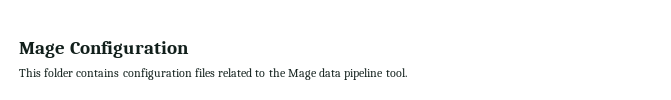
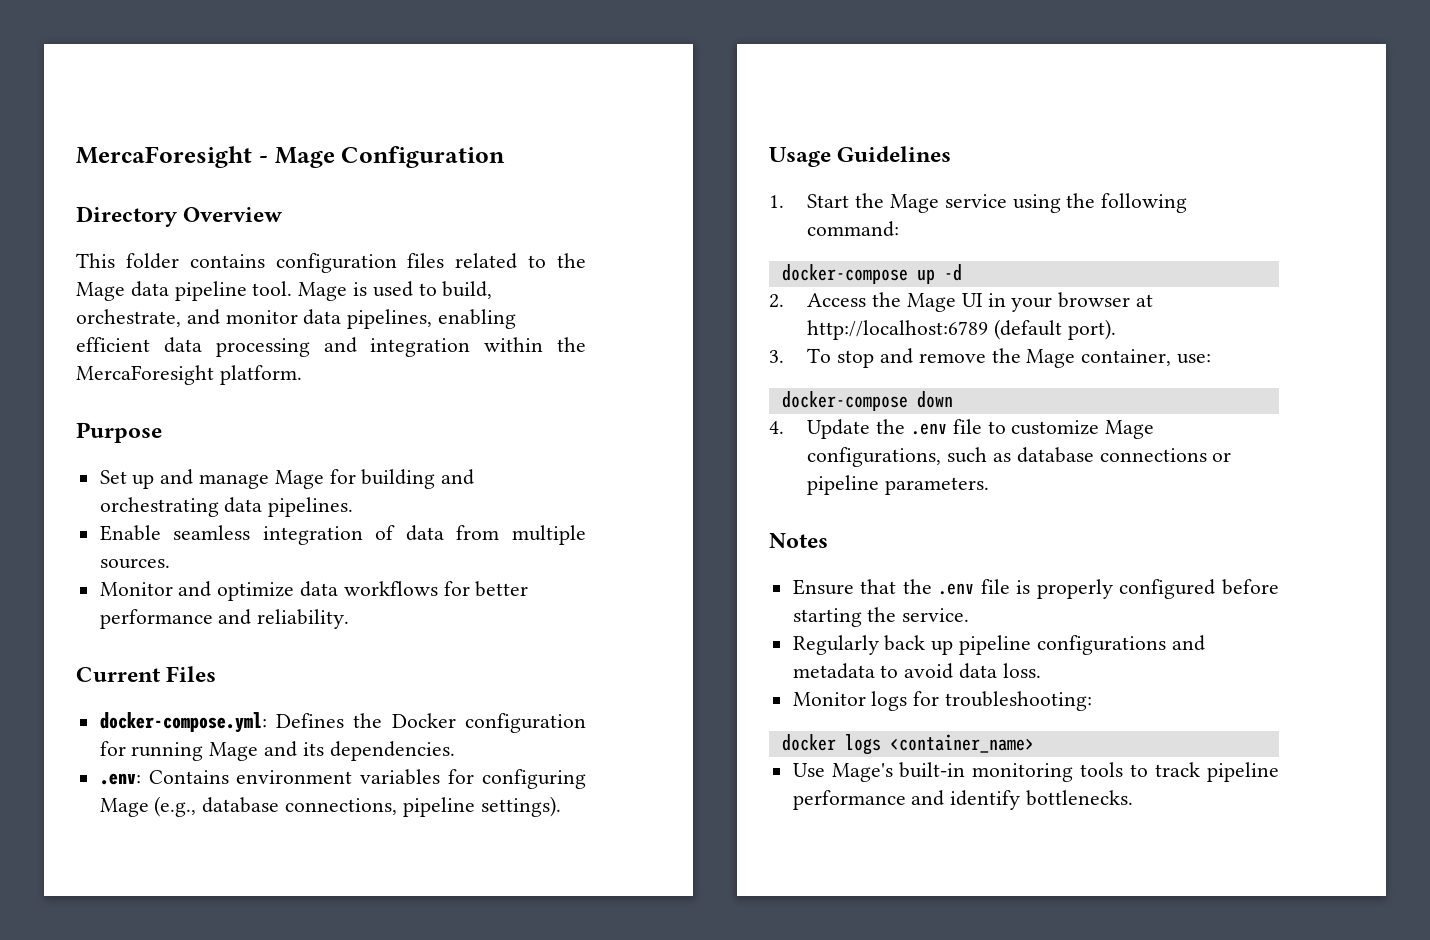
- Mage Configuration
+ MercaForesight - Mage Configuration
+ Directory Overview
+ Mage is used to build, orchestrate, and monitor data pipelines, enabling efficient data processing and integration within the MercaForesight platform.
+ Purpose
+ Set up and manage Mage for building and orchestrating data pipelines.
+ Enable seamless integration of data from multiple sources.
+ Monitor and optimize data workflows for better performance and reliability.
+ Current Files
+ docker-compose.yml: Defines the Docker configuration for running Mage and its dependencies.
+ .env: Contains environment variables for configuring Mage (e.g., database connections, pipeline settings).
+ Usage Guidelines
+ 1. Start the Mage service using the following command:
+ docker-compose up -d
+ 2. Access the Mage UI in your browser at http://localhost:6789 (default port).
+ 3. To stop and remove the Mage container, use:
+ docker-compose down
+ 4. Update the .env file to customize Mage configurations, such as database connections or pipeline parameters.
+ Notes
+ Ensure that the .env file is properly configured before starting the service.
+ Regularly back up pipeline configurations and metadata to avoid data loss.
+ Monitor logs for troubleshooting:
+ docker logs <container_name>
+ Use Mage's built-in monitoring tools to track pipeline performance and identify bottlenecks.

